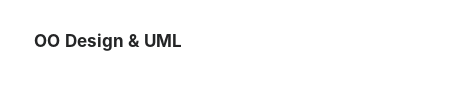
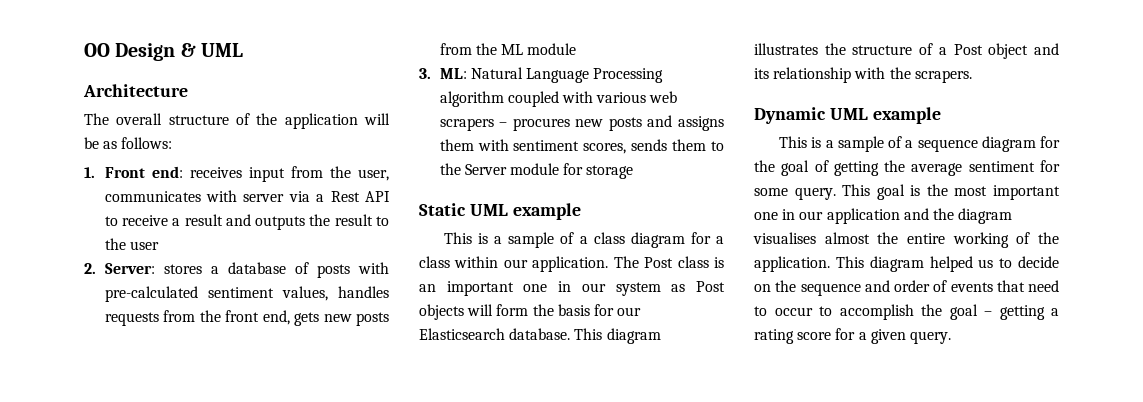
+ Architecture
+ The overall structure of the application will be as follows:
+ 1. Front end: receives input from the user, communicates with server via a Rest API to receive a result and outputs the result to the user
+ 2. Server: stores a database of posts with pre-calculated sentiment values, handles requests from the front end, gets new posts from the ML module
+ 3. ML: Natural Language Processing algorithm coupled with various web scrapers – procures new posts and assigns them with sentiment scores, sends them to the Server module for storage
+ Static UML example
+ This is a sample of a class diagram for a class within our application. The Post class is an important one in our system as Post objects will form the basis for our Elasticsearch database. This diagram illustrates the structure of a Post object and its relationship with the scrapers.
+ Dynamic UML example
+ This is a sample of a sequence diagram for the goal of getting the average sentiment for some query. This goal is the most important one in our application and the diagram visualises almost the entire working of the application. This diagram helped us to decide on the sequence and order of events that need to occur to accomplish the goal – getting a rating score for a given query.

